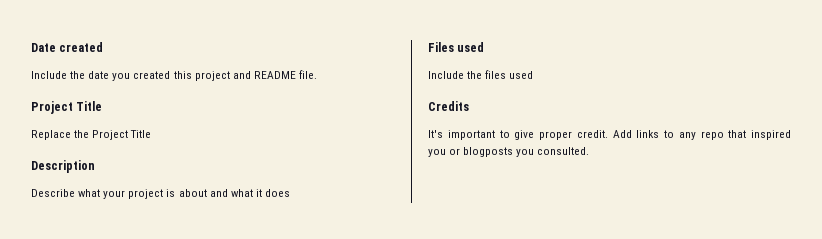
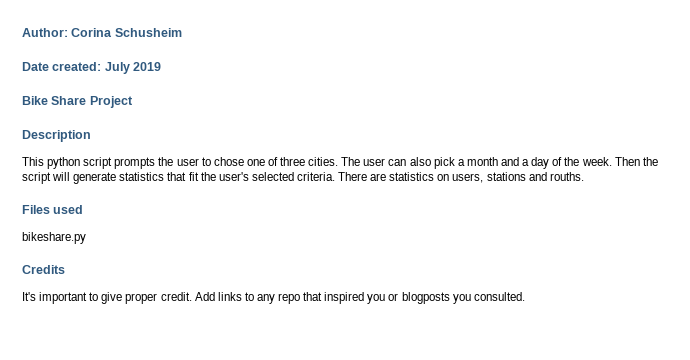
- Date created
- Include the date you created this project and README file.
- Project Title
- Replace the Project Title
+ Author: Corina Schusheim
+ Date created: July 2019
+ Bike Share Project
  Description
- Describe what your project is about and what it does
+ This python script prompts the user to chose one of three cities. The user can also pick a month and a day of the week. Then the script will generate statistics that fit the user's selected criteria. There are statistics on users, stations and rouths.
  Files used
- Include the files used
+ bikeshare.py

